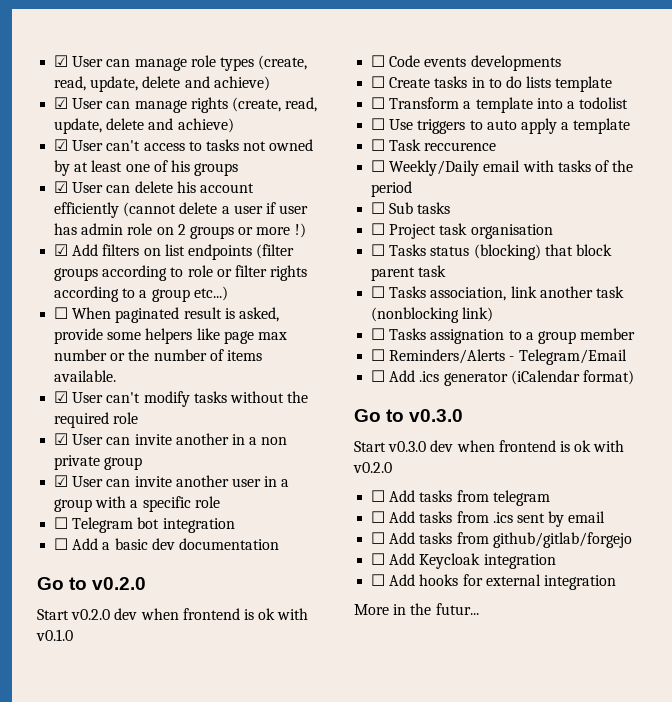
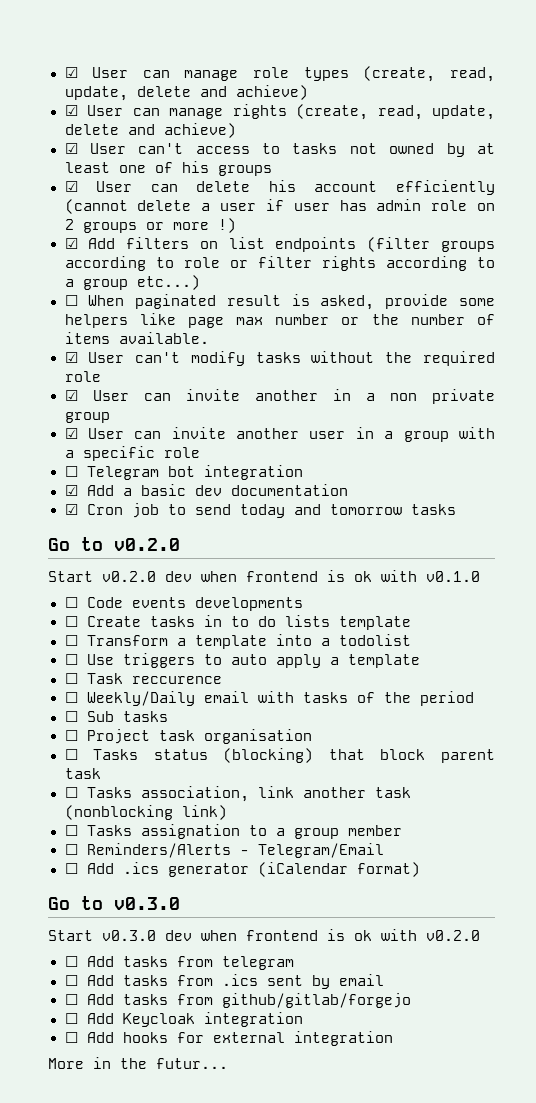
- ☐ Add a basic dev documentation
+ ☑ Add a basic dev documentation
+ ☑ Cron job to send today and tomorrow tasks

